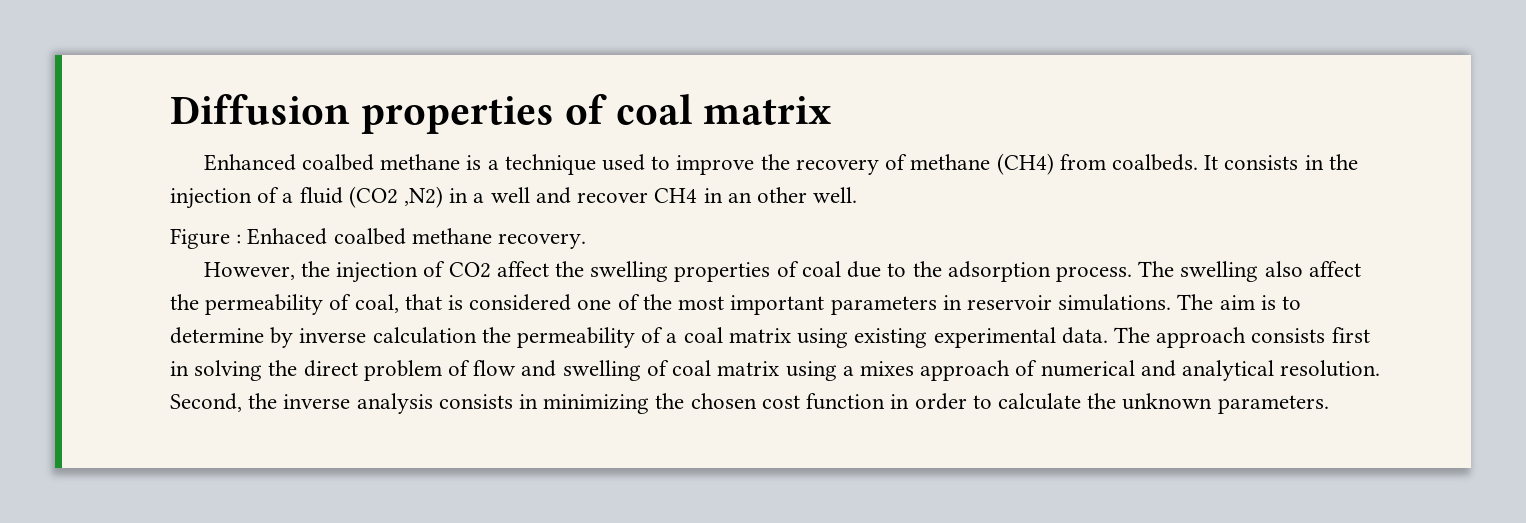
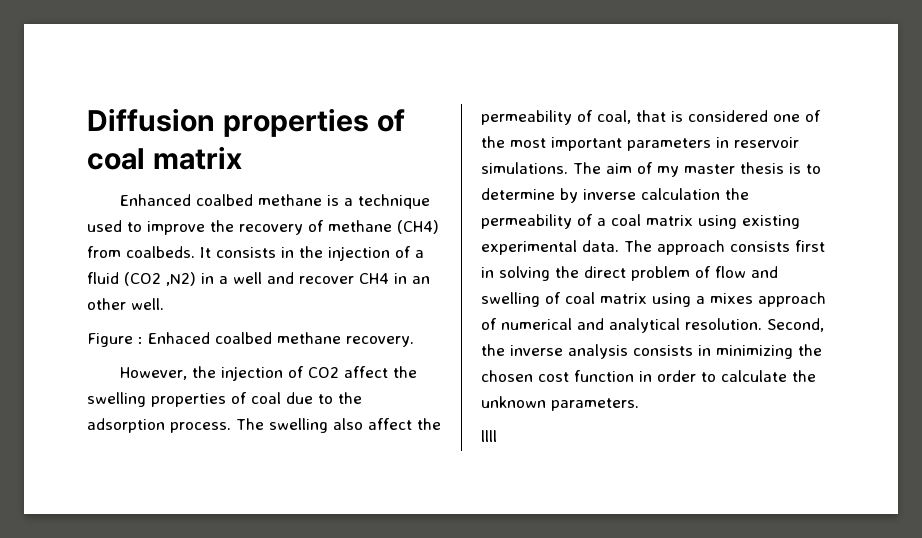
- The aim is to determine by inverse calculation the permeability of a coal matrix using existing experimental data.
+ The aim of my master thesis is to determine by inverse calculation the permeability of a coal matrix using existing experimental data.
+ llll

